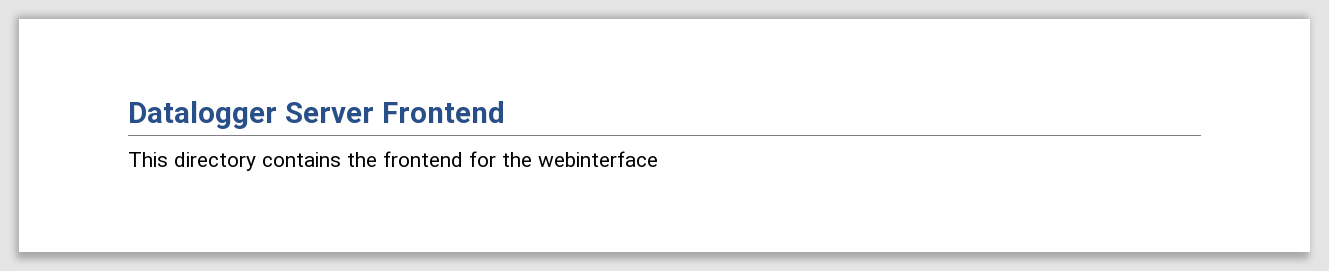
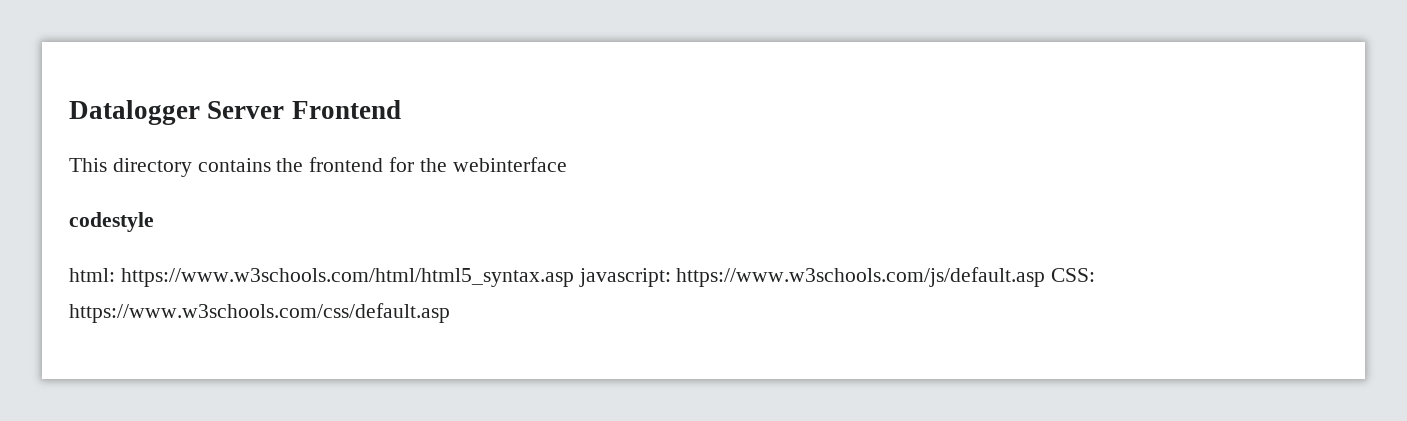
+ codestyle
+ html: https://www.w3schools.com/html/html5_syntax.asp javascript: https://www.w3schools.com/js/default.asp CSS: https://www.w3schools.com/css/default.asp

